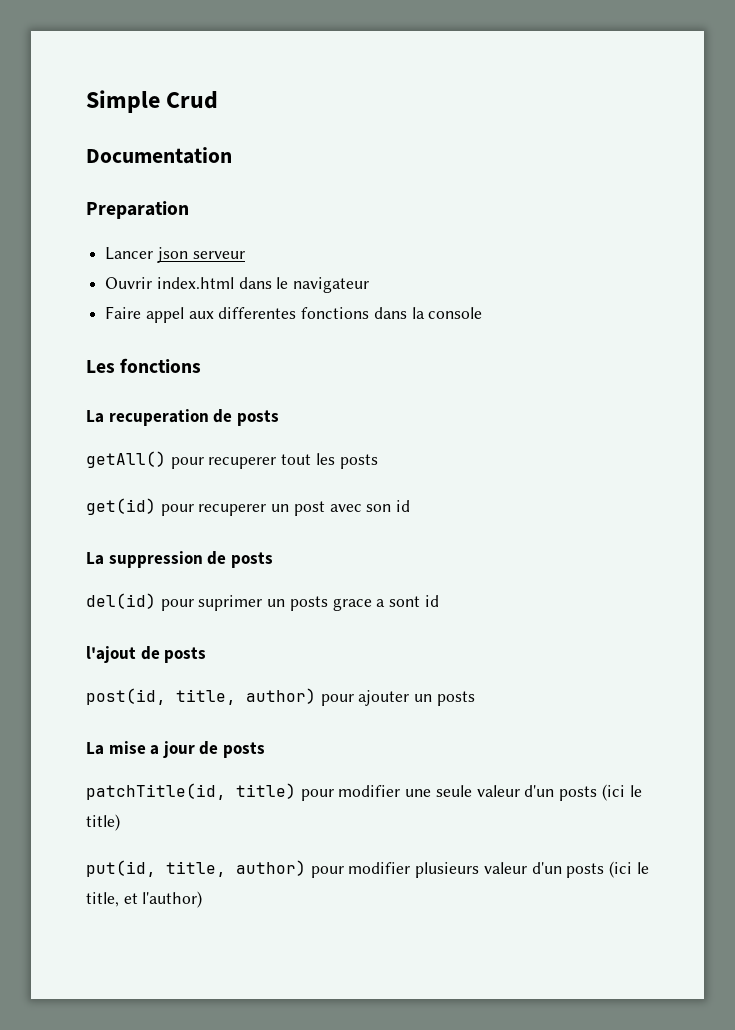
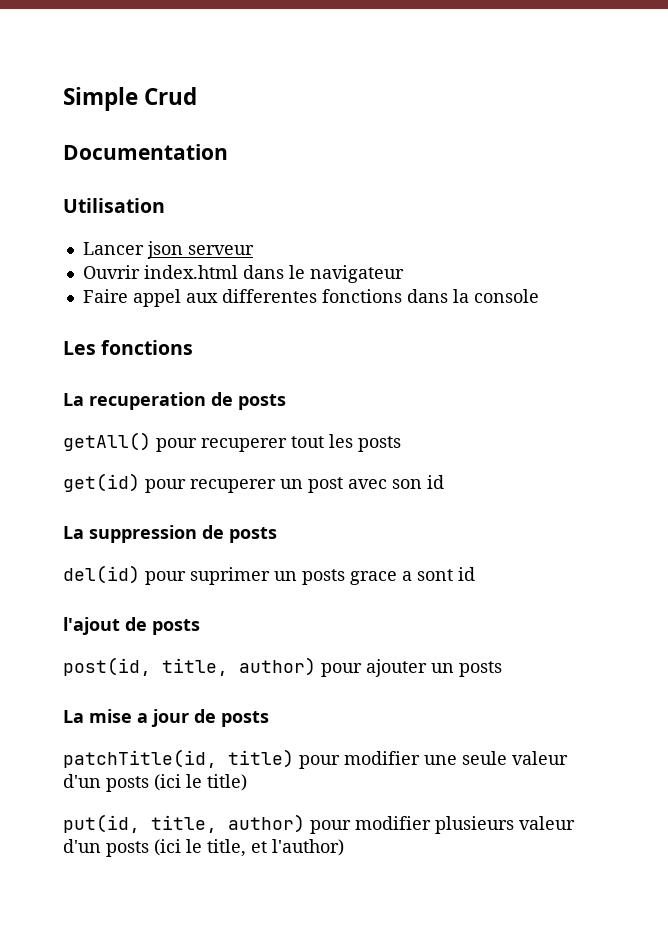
- Preparation
+ Utilisation

